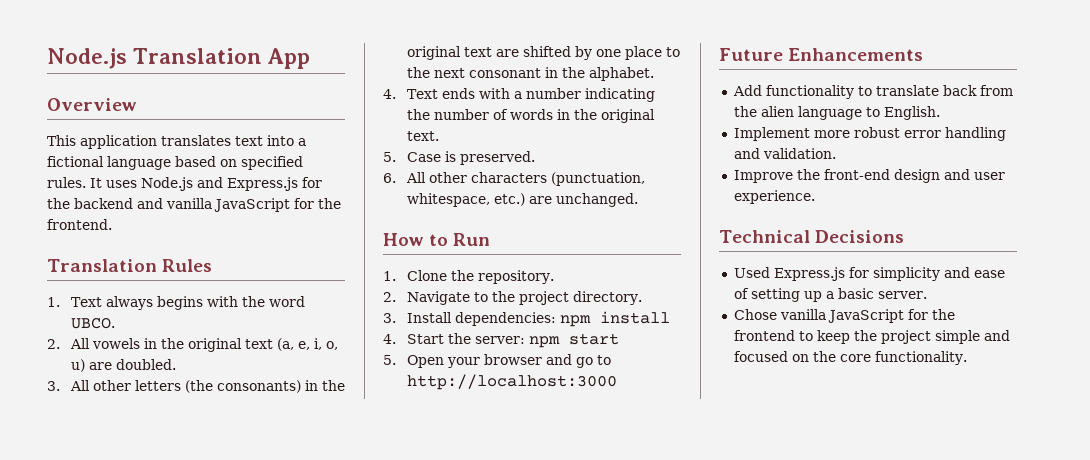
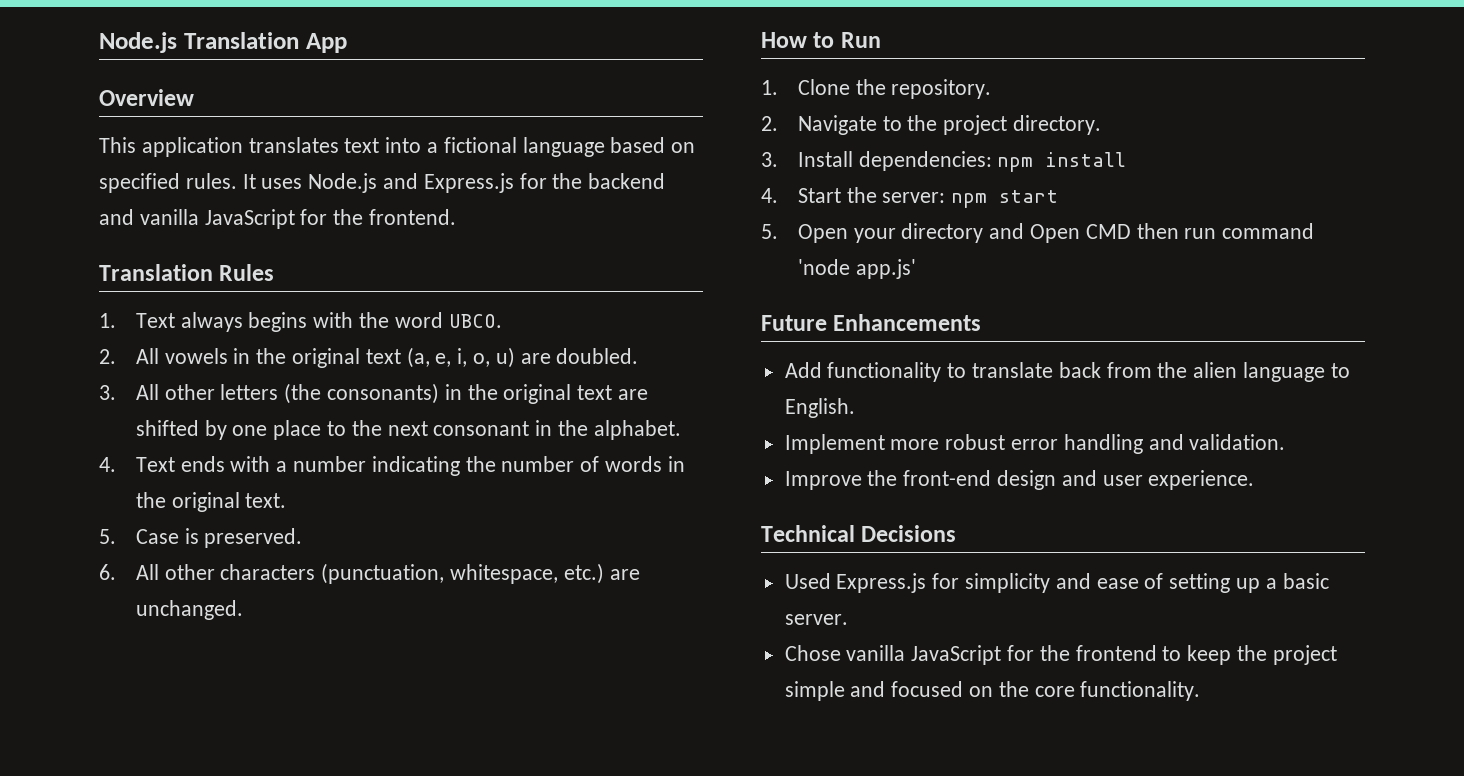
- 5. Open your browser and go to http://localhost:3000
+ 5. Open your directory and Open CMD then run command 'node app.js'

